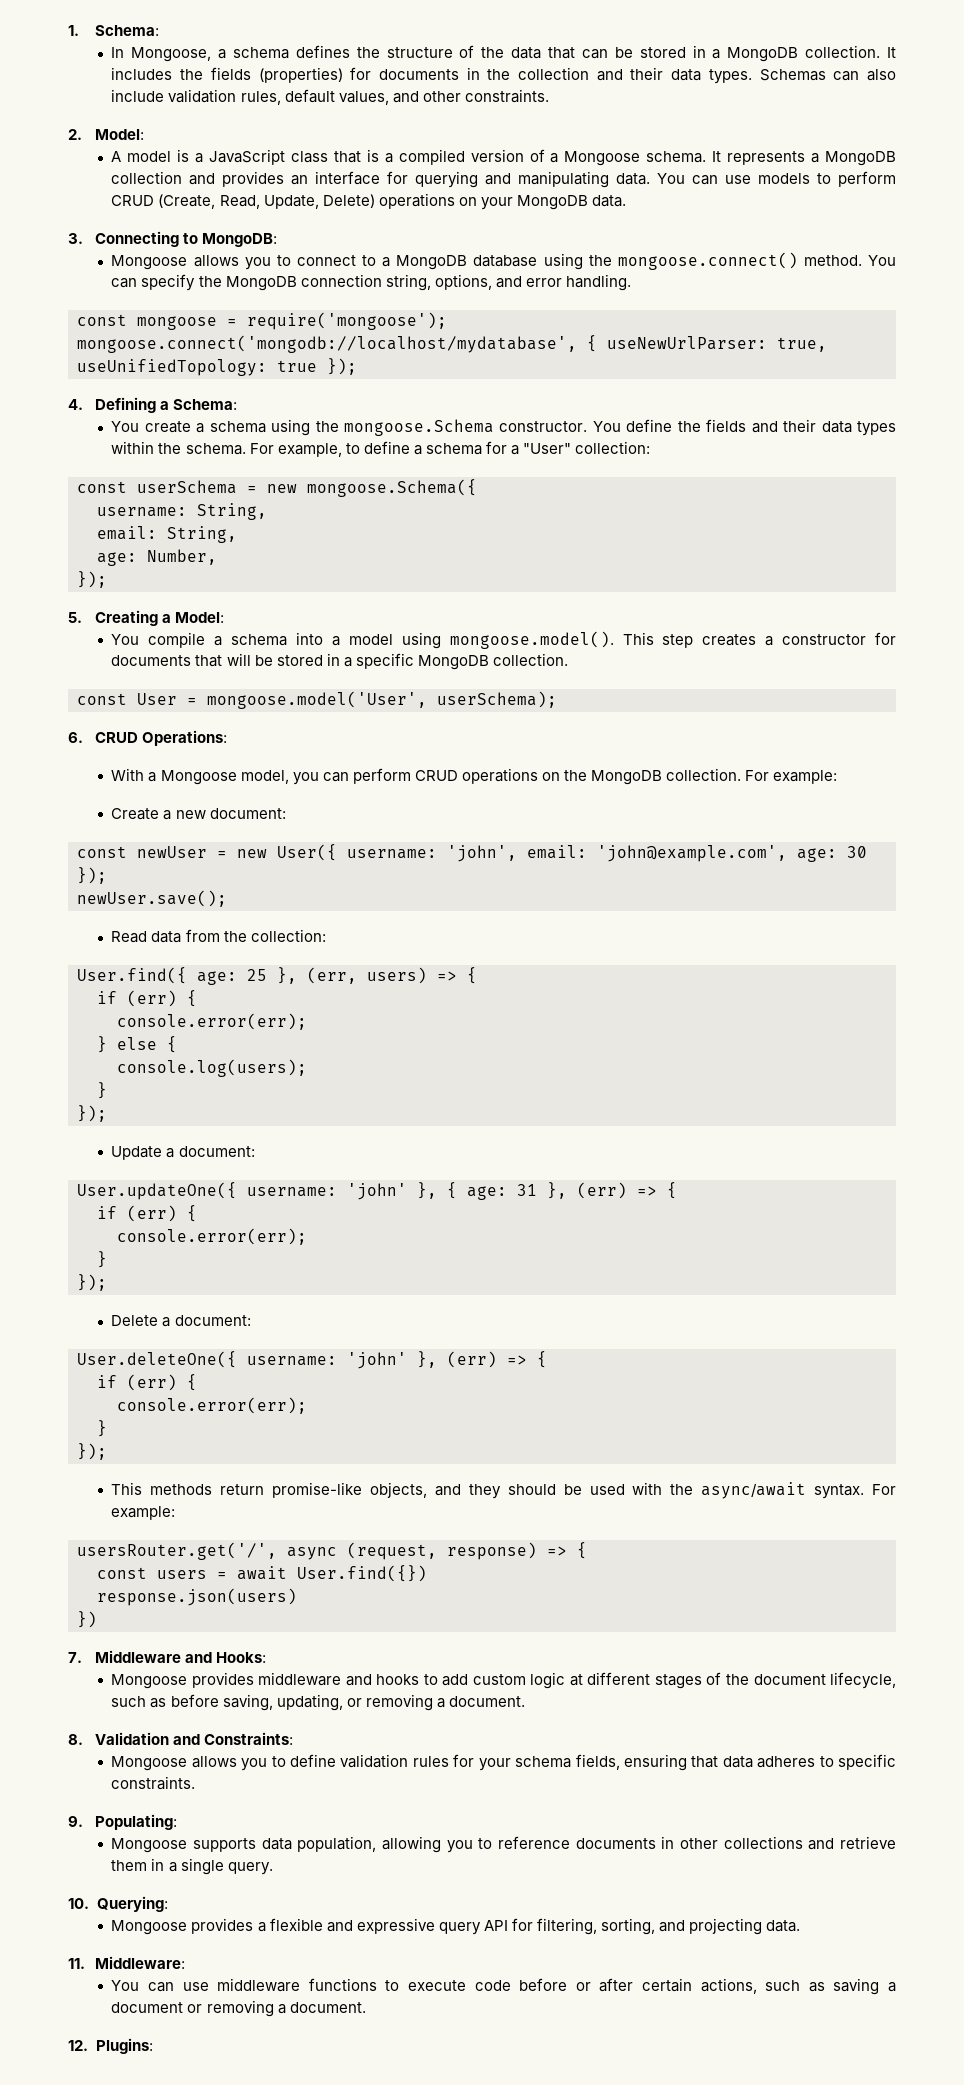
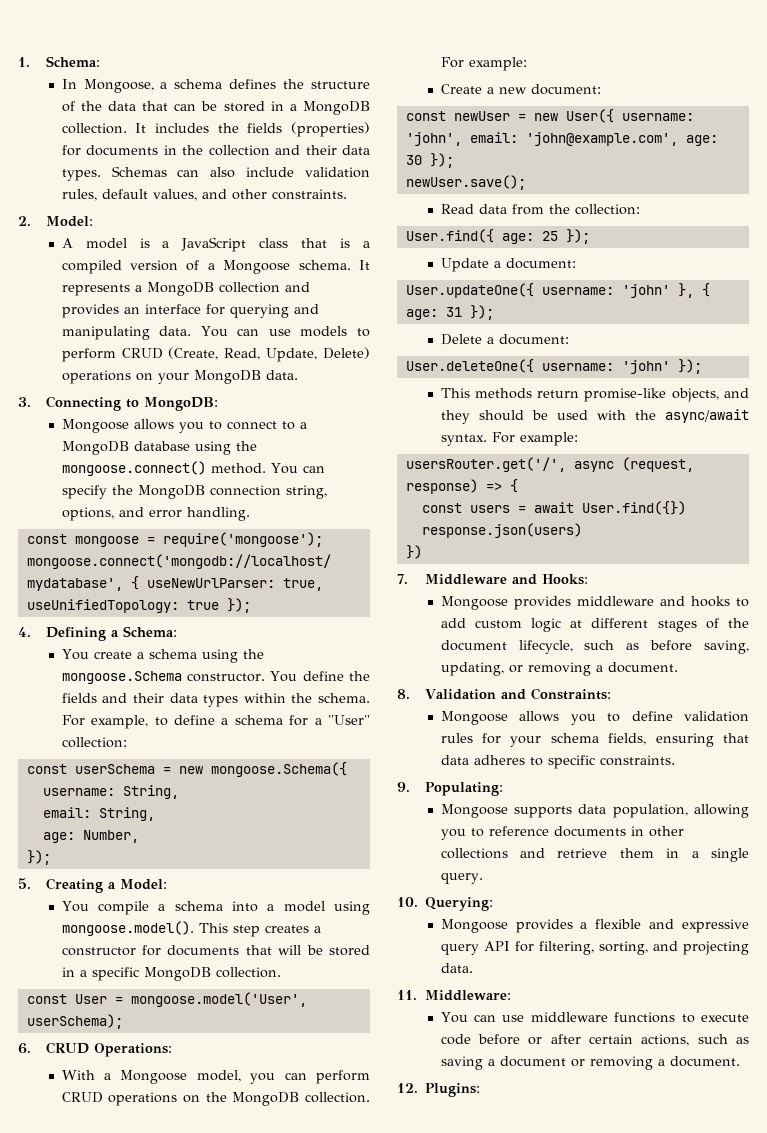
- User.find({ age: 25 }, (err, users) => {
- if (err) {
- console.error(err);
- } else {
- console.log(users);
- }
- });
+ User.find({ age: 25 });
- User.updateOne({ username: 'john' }, { age: 31 }, (err) => {
- if (err) {
- console.error(err);
- }
- });
+ User.updateOne({ username: 'john' }, { age: 31 });
- User.deleteOne({ username: 'john' }, (err) => {
- if (err) {
- console.error(err);
- }
- });
+ User.deleteOne({ username: 'john' });

